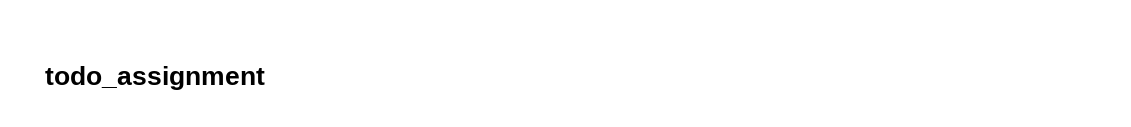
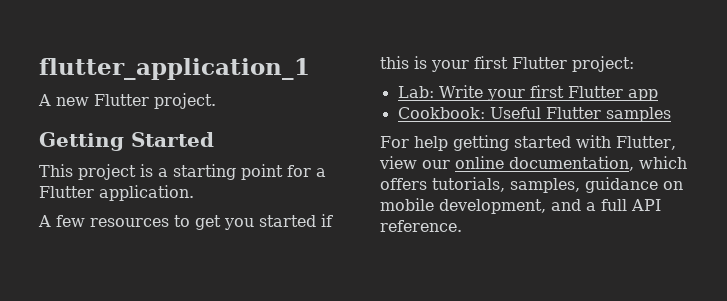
- todo_assignment
+ flutter_application_1
+ A new Flutter project.
+ Getting Started
+ This project is a starting point for a Flutter application.
+ A few resources to get you started if this is your first Flutter project:
+ Lab: Write your first Flutter app
+ Cookbook: Useful Flutter samples
+ For help getting started with Flutter, view our online documentation, which offers tutorials, samples, guidance on mobile development, and a full API reference.

